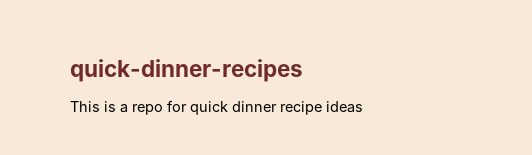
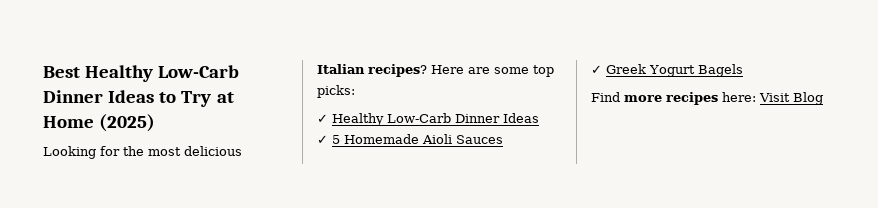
- quick-dinner-recipes
- This is a repo for quick dinner recipe ideas
+ Best Healthy Low-Carb Dinner Ideas to Try at Home (2025)
+ Looking for the most delicious Italian recipes? Here are some top picks:
+ ✓ Healthy Low-Carb Dinner Ideas
+ ✓ 5 Homemade Aioli Sauces
+ ✓ Greek Yogurt Bagels
+ Find more recipes here: Visit Blog

